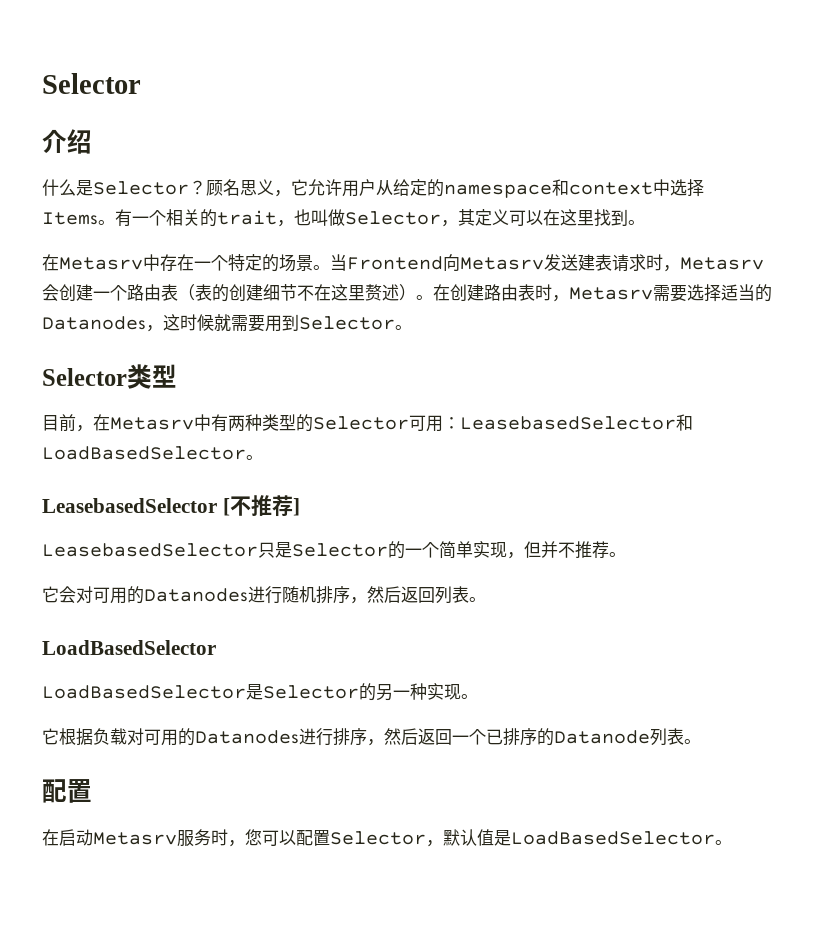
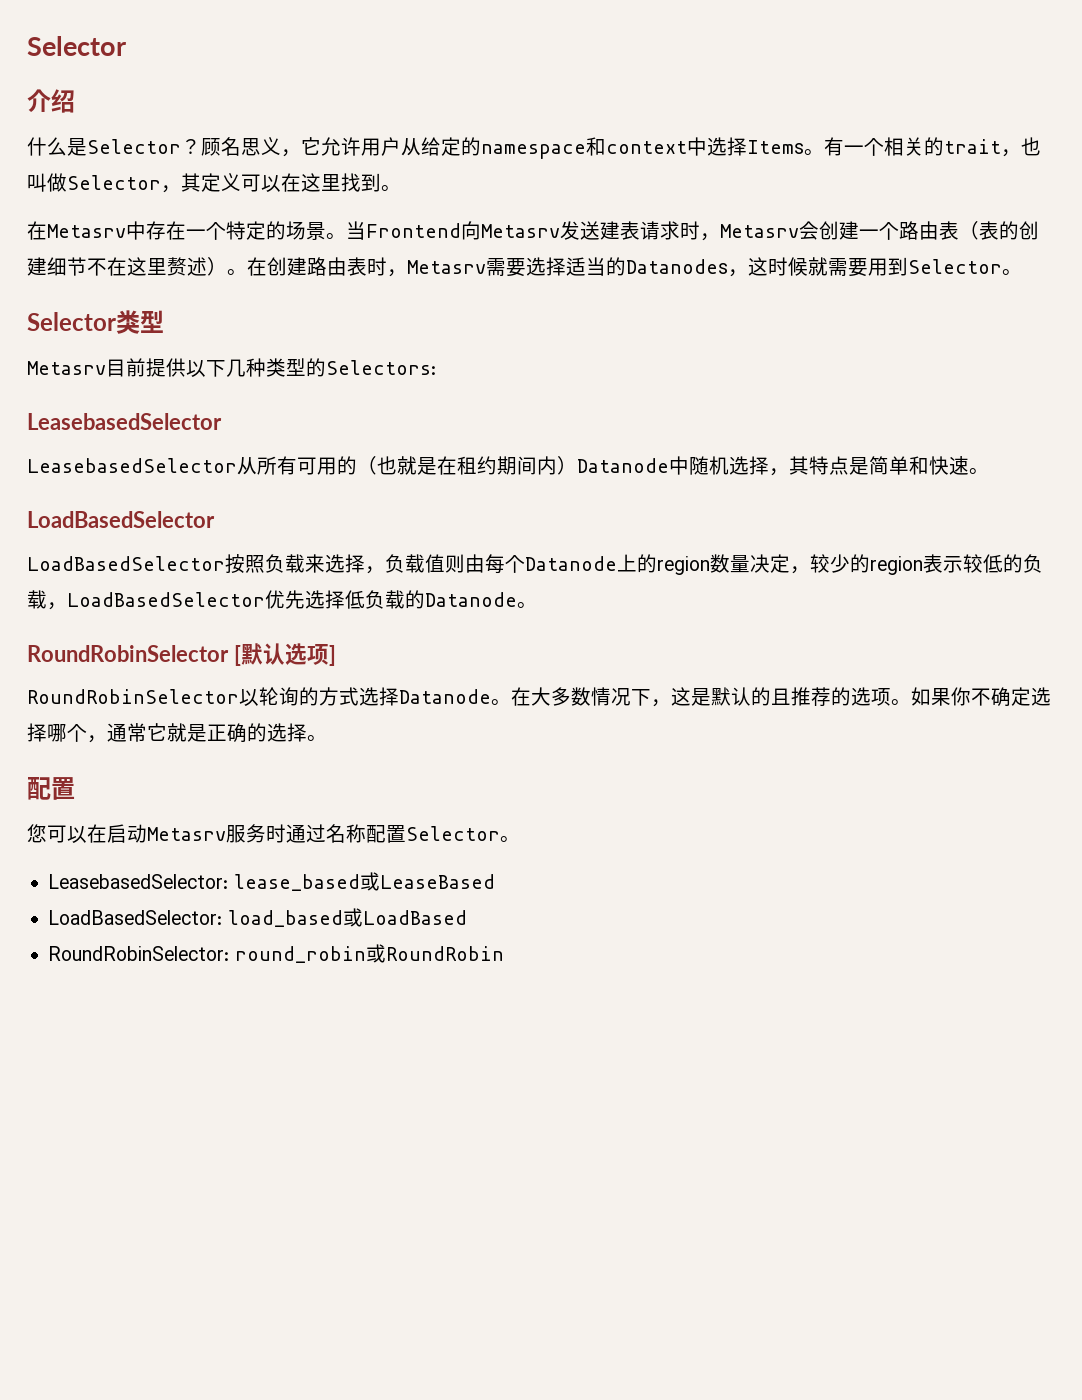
- 目前，在Metasrv中有两种类型的Selector可用：LeasebasedSelector和LoadBasedSelector。
- LeasebasedSelector [不推荐]
- LeasebasedSelector只是Selector的一个简单实现，但并不推荐。
- 它会对可用的Datanodes进行随机排序，然后返回列表。
+ Metasrv目前提供以下几种类型的Selectors:
+ LeasebasedSelector
+ LeasebasedSelector从所有可用的（也就是在租约期间内）Datanode中随机选择，其特点是简单和快速。
  LoadBasedSelector
- LoadBasedSelector是Selector的另一种实现。
- 它根据负载对可用的Datanodes进行排序，然后返回一个已排序的Datanode列表。
+ LoadBasedSelector按照负载来选择，负载值则由每个Datanode上的region数量决定，较少的region表示较低的负载，LoadBasedSelector优先选择低负载的Datanode。
+ RoundRobinSelector [默认选项]
+ RoundRobinSelector以轮询的方式选择Datanode。在大多数情况下，这是默认的且推荐的选项。如果你不确定选择哪个，通常它就是正确的选择。
- 在启动Metasrv服务时，您可以配置Selector，默认值是LoadBasedSelector。
+ 您可以在启动Metasrv服务时通过名称配置Selector。
+ LeasebasedSelector: lease_based或LeaseBased
+ LoadBasedSelector: load_based或LoadBased
+ RoundRobinSelector: round_robin或RoundRobin

